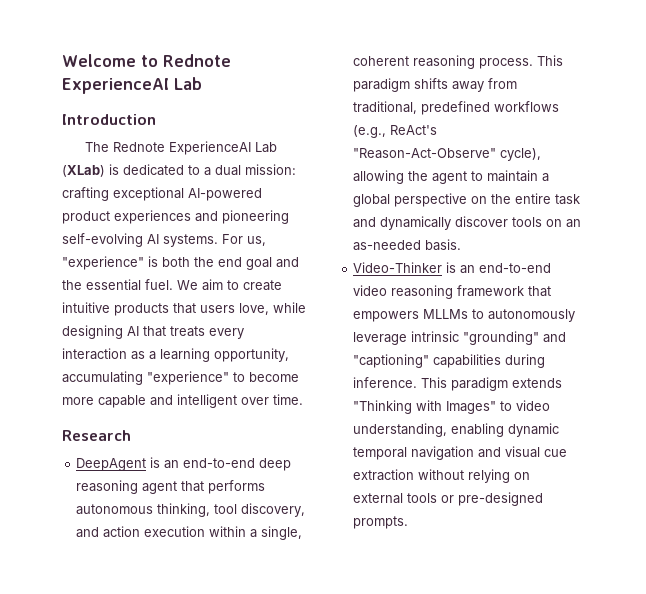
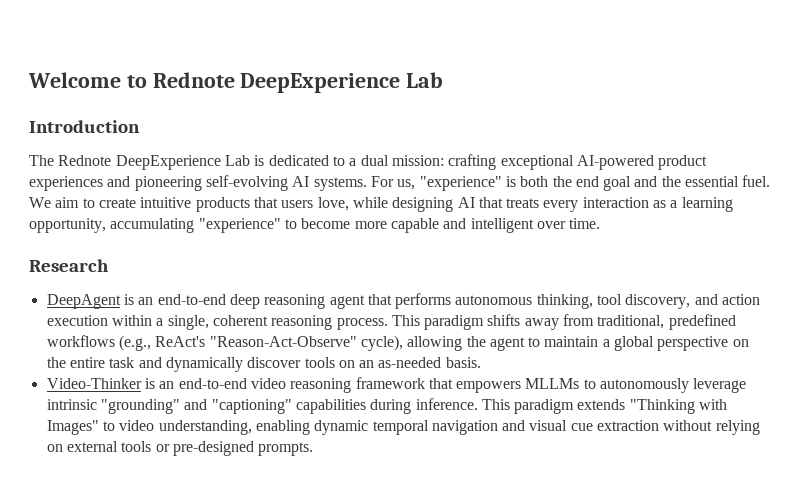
- Welcome to Rednote ExperienceAI Lab
+ Welcome to Rednote DeepExperience Lab
- The Rednote ExperienceAI Lab (XLab) is dedicated to a dual mission: crafting exceptional AI-powered product experiences and pioneering self-evolving AI systems.
+ The Rednote DeepExperience Lab is dedicated to a dual mission: crafting exceptional AI-powered product experiences and pioneering self-evolving AI systems.

